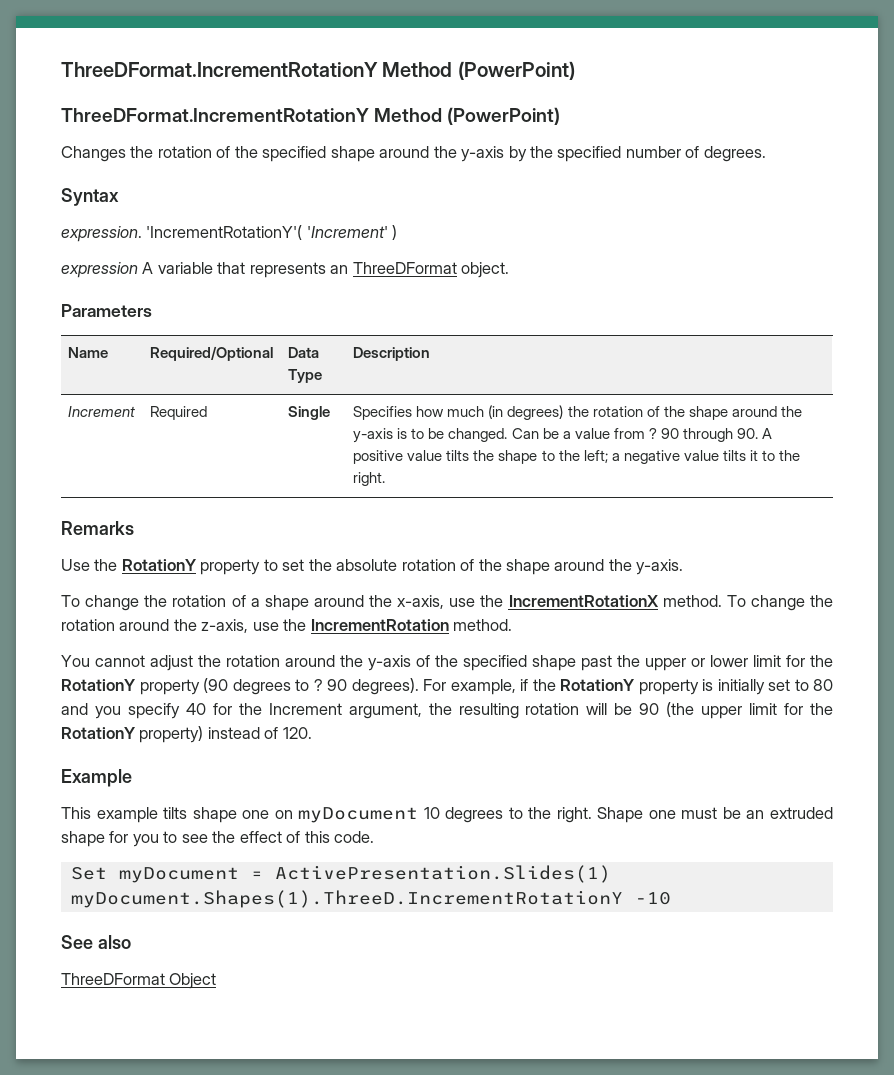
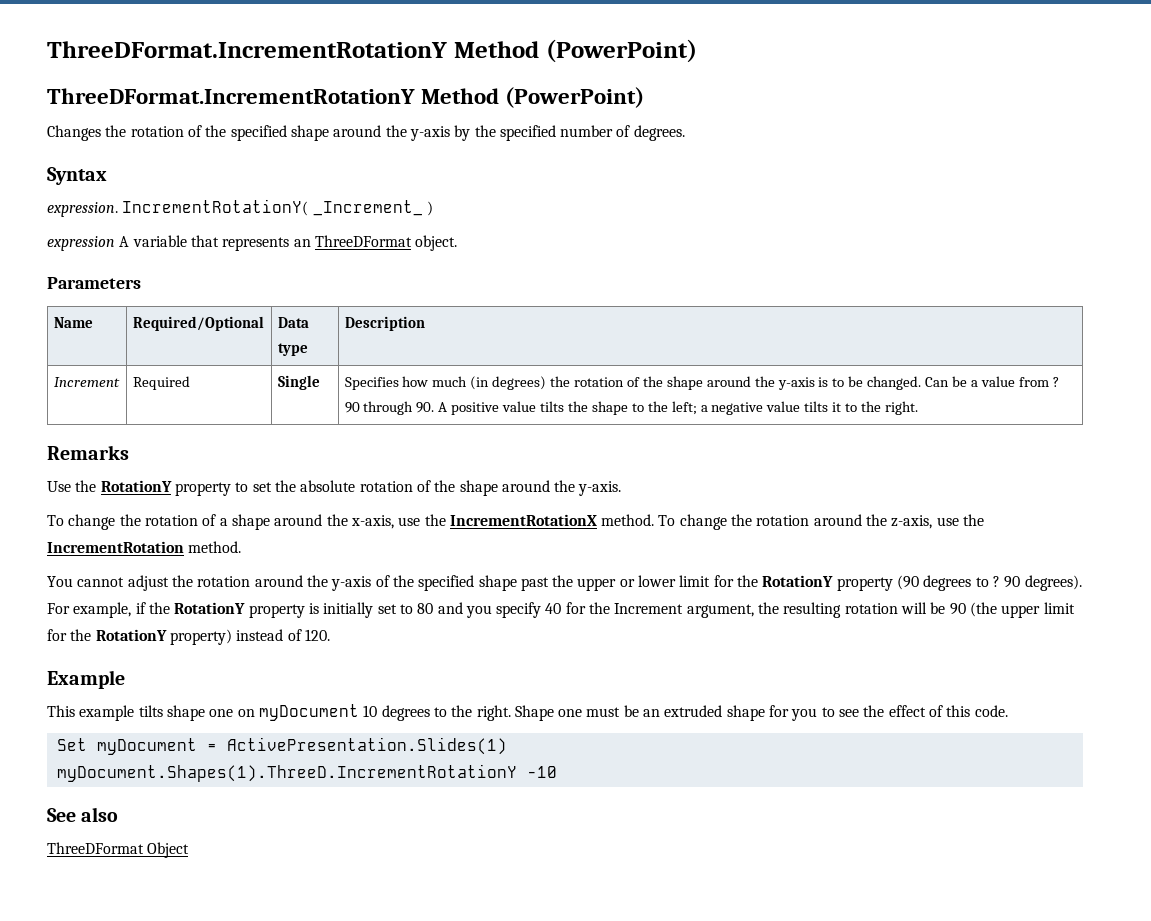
- 'IncrementRotationY'( 'Increment' )
+ IncrementRotationY( _Increment_ )
- Name | Required/Optional | Data Type | Description
+ Name | Required/Optional | Data type | Description

